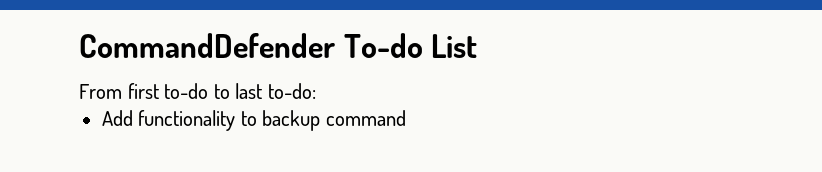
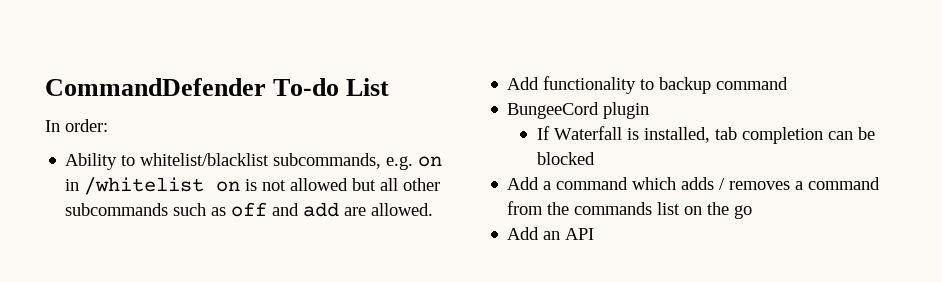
- From first to-do to last to-do:
+ In order:
+ Ability to whitelist/blacklist subcommands, e.g. on in /whitelist on is not allowed but all other subcommands such as off and add are allowed.
+ BungeeCord plugin
+ If Waterfall is installed, tab completion can be blocked
+ Add a command which adds / removes a command from the commands list on the go
+ Add an API

